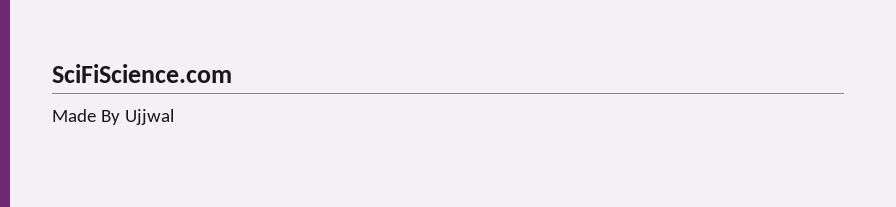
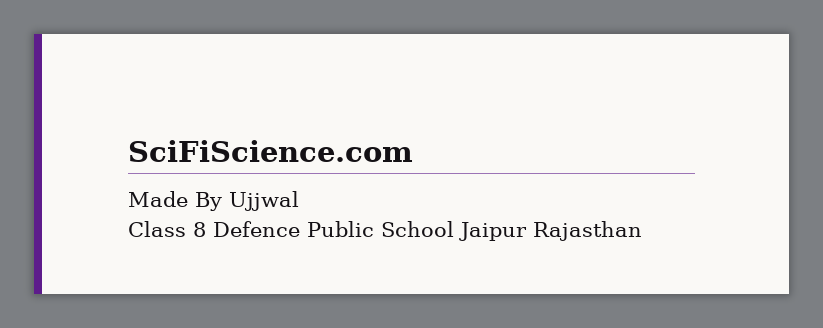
+ Class 8 Defence Public School Jaipur Rajasthan

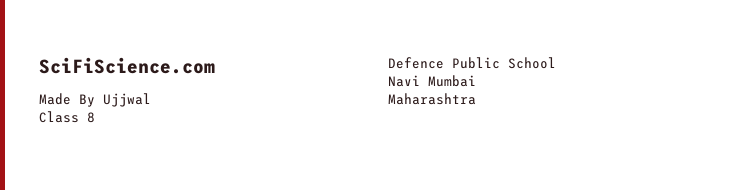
- Class 8 Defence Public School Jaipur Rajasthan
+ Class 8
+ Defence Public School
+ Navi Mumbai
+ Maharashtra

